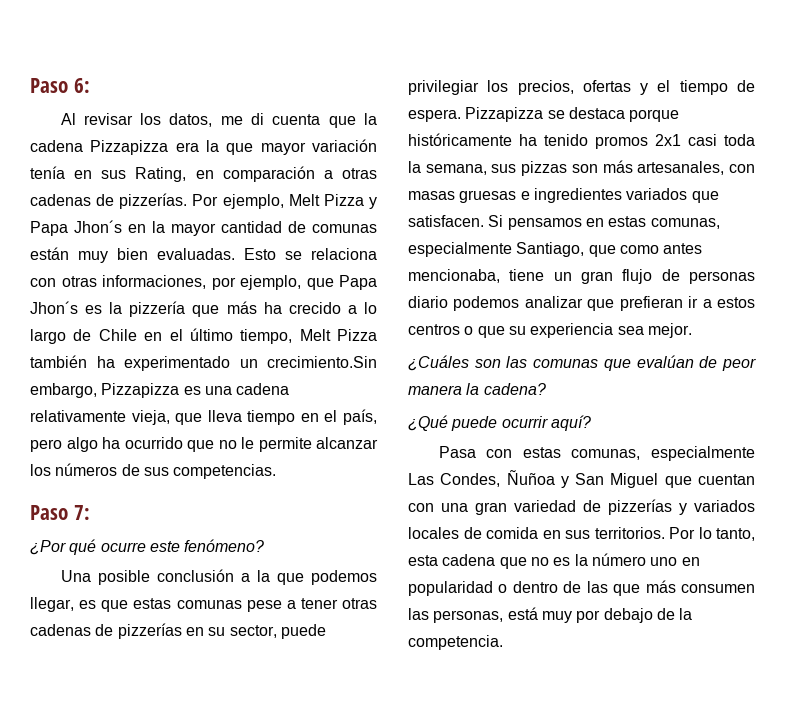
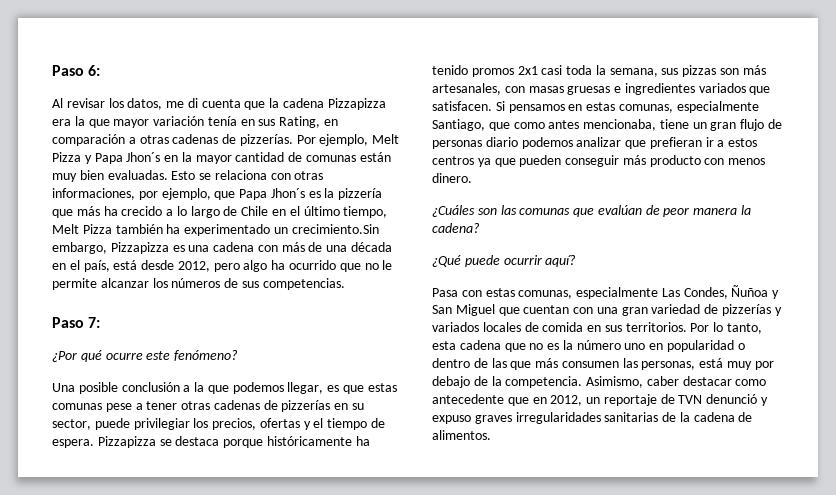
- Esto se relaciona con otras informaciones, por ejemplo, que Papa Jhon´s es la pizzería que más ha crecido a lo largo de Chile en el último tiempo, Melt Pizza también ha experimentado un crecimiento.Sin embargo, Pizzapizza es una cadena relativamente vieja, que lleva tiempo en el país, pero algo ha ocurrido que no le permite alcanzar los números de sus competencias.
+ Esto se relaciona con otras informaciones, por ejemplo, que Papa Jhon´s es la pizzería que más ha crecido a lo largo de Chile en el último tiempo, Melt Pizza también ha experimentado un crecimiento.Sin embargo, Pizzapizza es una cadena con más de una década en el país, está desde 2012, pero algo ha ocurrido que no le permite alcanzar los números de sus competencias.
- Si pensamos en estas comunas, especialmente Santiago, que como antes mencionaba, tiene un gran flujo de personas diario podemos analizar que prefieran ir a estos centros o que su experiencia sea mejor.
+ Si pensamos en estas comunas, especialmente Santiago, que como antes mencionaba, tiene un gran flujo de personas diario podemos analizar que prefieran ir a estos centros ya que pueden conseguir más producto con menos dinero.
+ Asimismo, caber destacar como antecedente que en 2012, un reportaje de TVN denunció y expuso graves irregularidades sanitarias de la cadena de alimentos.

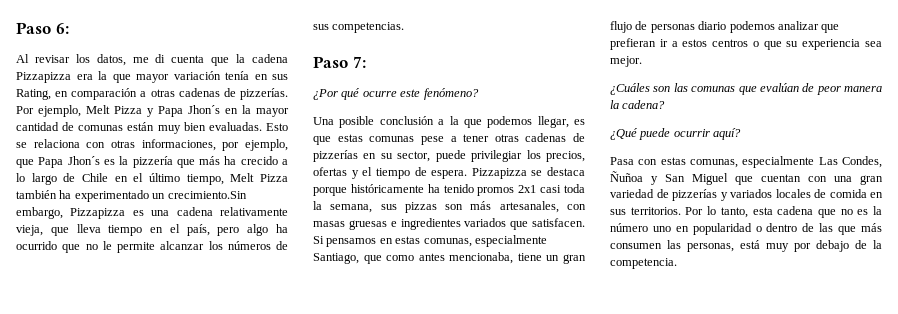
- Esto se relaciona con otras informaciones, por ejemplo, que Papa Jhon´s es la pizzería que más ha crecido a lo largo de Chile en el último tiempo, Melt Pizza también ha experimentado un crecimiento.Sin embargo, Pizzapizza es una cadena con más de una década en el país, está desde 2012, pero algo ha ocurrido que no le permite alcanzar los números de sus competencias.
+ Esto se relaciona con otras informaciones, por ejemplo, que Papa Jhon´s es la pizzería que más ha crecido a lo largo de Chile en el último tiempo, Melt Pizza también ha experimentado un crecimiento.Sin embargo, Pizzapizza es una cadena relativamente vieja, que lleva tiempo en el país, pero algo ha ocurrido que no le permite alcanzar los números de sus competencias.
- Si pensamos en estas comunas, especialmente Santiago, que como antes mencionaba, tiene un gran flujo de personas diario podemos analizar que prefieran ir a estos centros ya que pueden conseguir más producto con menos dinero.
+ Si pensamos en estas comunas, especialmente Santiago, que como antes mencionaba, tiene un gran flujo de personas diario podemos analizar que prefieran ir a estos centros o que su experiencia sea mejor.
- Asimismo, caber destacar como antecedente que en 2012, un reportaje de TVN denunció y expuso graves irregularidades sanitarias de la cadena de alimentos.

